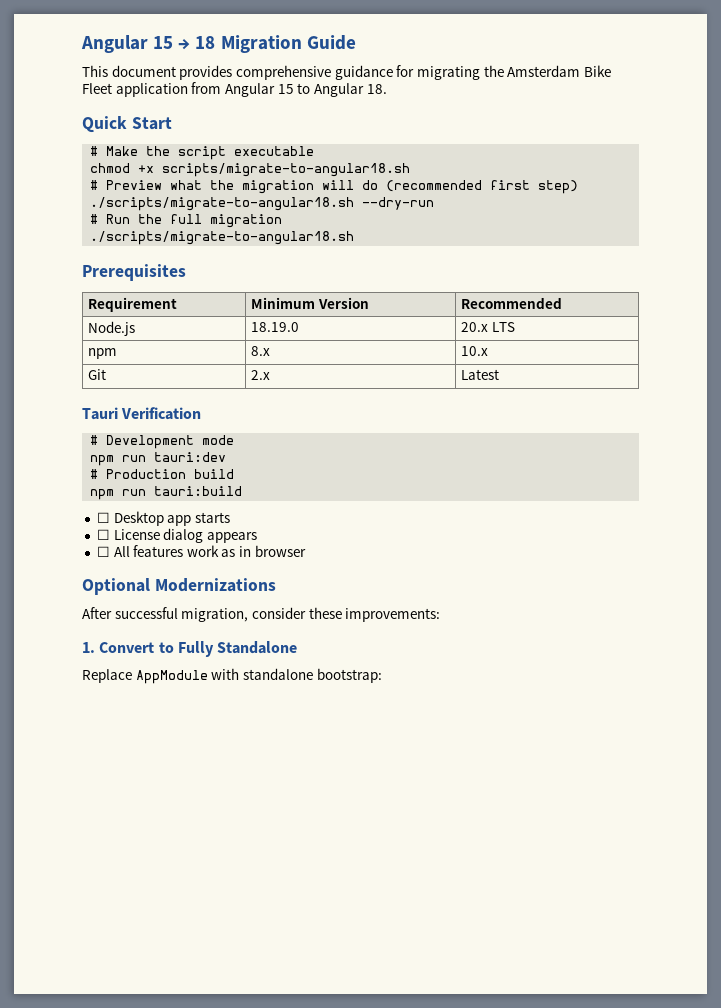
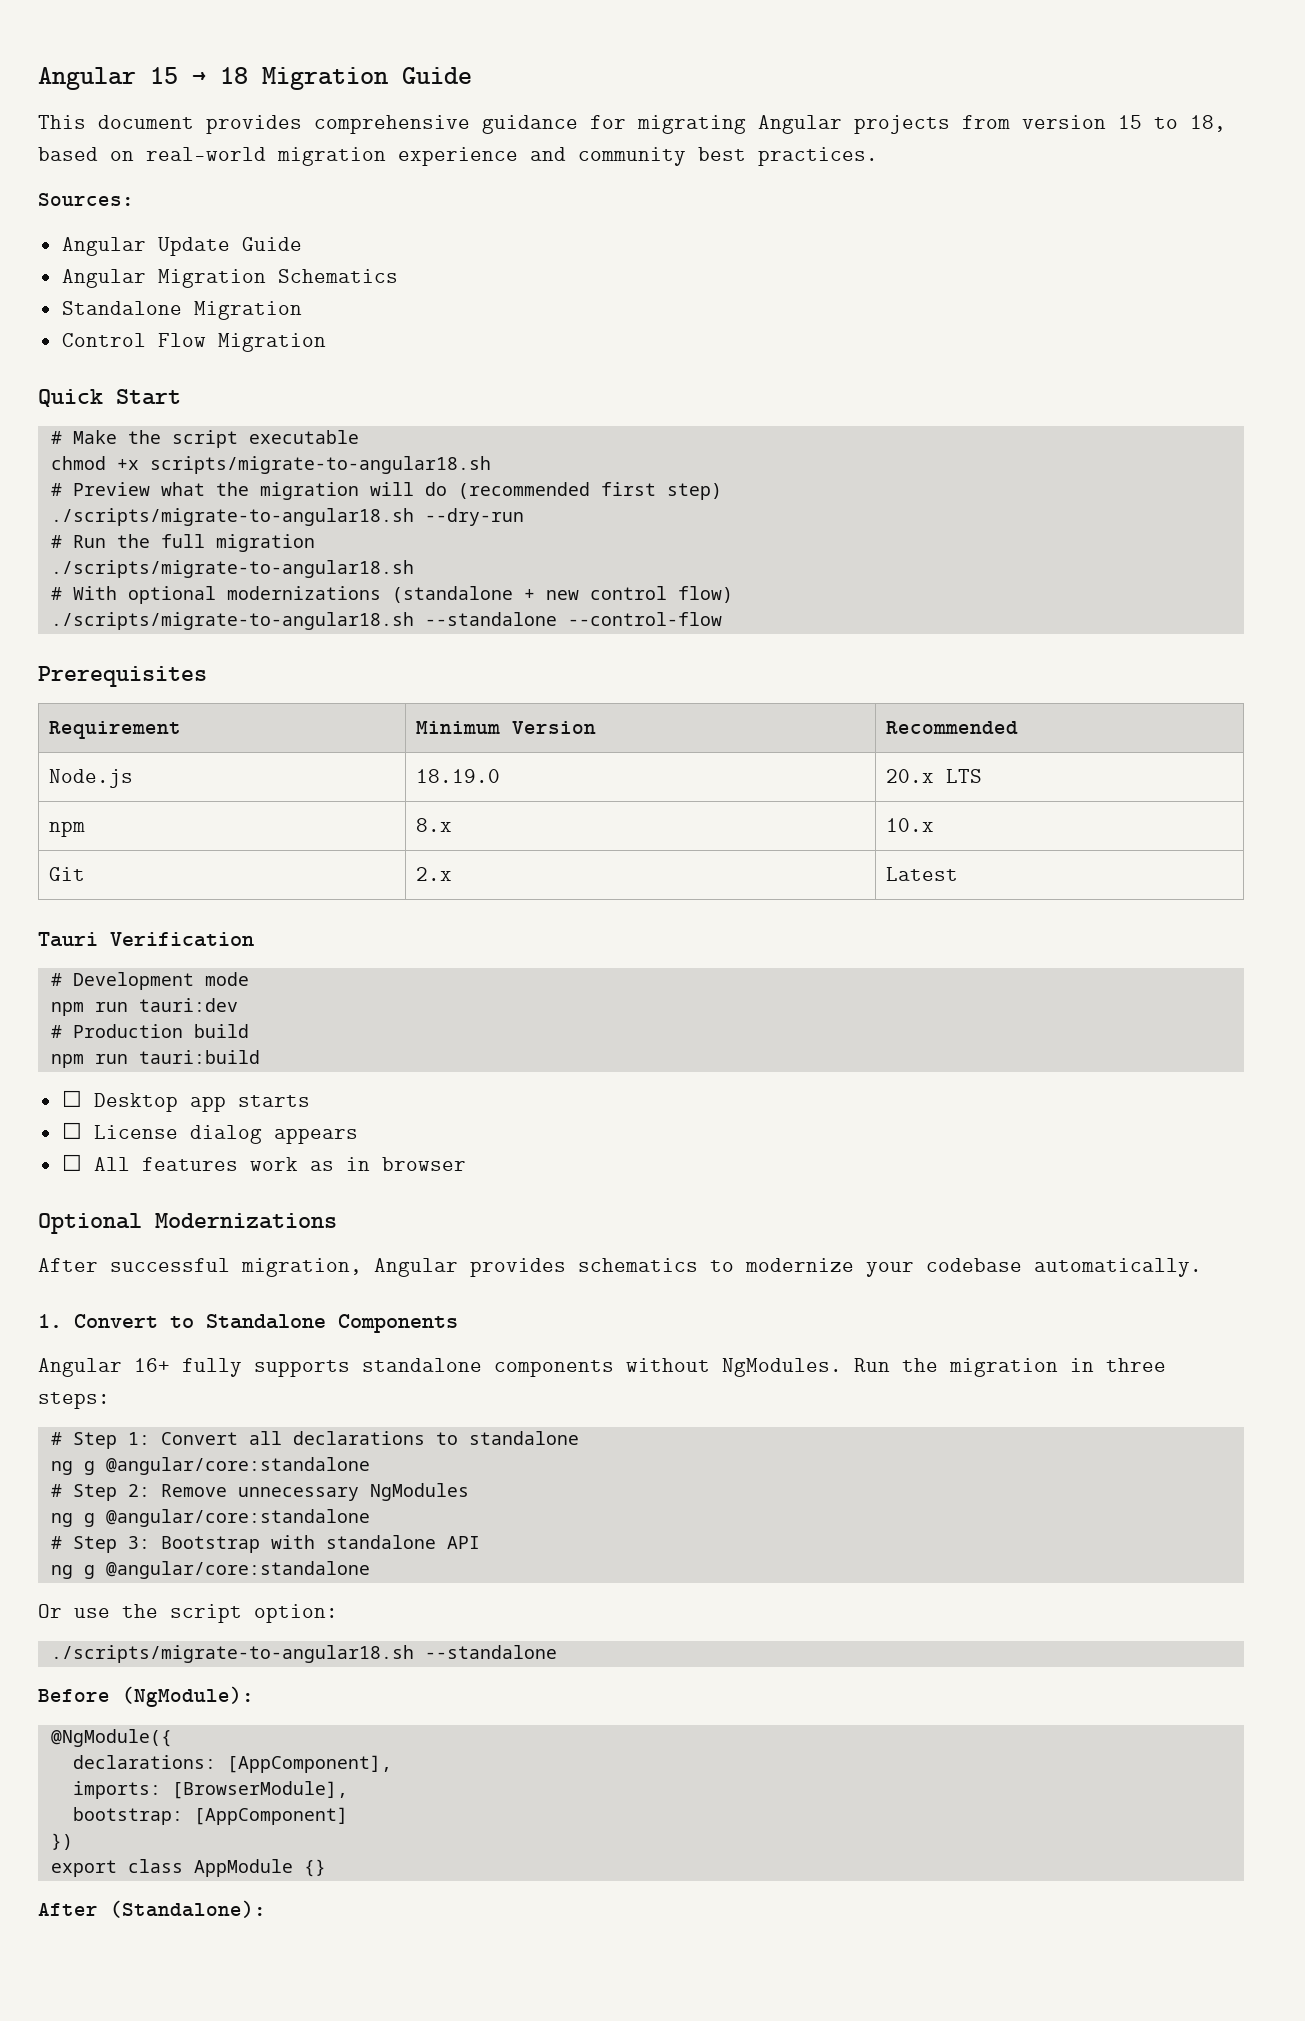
- This document provides comprehensive guidance for migrating the Amsterdam Bike Fleet application from Angular 15 to Angular 18.
+ This document provides comprehensive guidance for migrating Angular projects from version 15 to 18, based on real-world migration experience and community best practices.
+ Sources:
+ Angular Update Guide
+ Angular Migration Schematics
+ Standalone Migration
+ Control Flow Migration
+ # With optional modernizations (standalone + new control flow)
+ ./scripts/migrate-to-angular18.sh --standalone --control-flow
- After successful migration, consider these improvements:
+ After successful migration, Angular provides schematics to modernize your codebase automatically.
- 1. Convert to Fully Standalone
- Replace AppModule with standalone bootstrap:
+ 1. Convert to Standalone Components
+ Angular 16+ fully supports standalone components without NgModules. Run the migration in three steps:
+ # Step 1: Convert all declarations to standalone
+ ng g @angular/core:standalone
+ # Step 2: Remove unnecessary NgModules
+ ng g @angular/core:standalone
+ # Step 3: Bootstrap with standalone API
+ ng g @angular/core:standalone
+ Or use the script option:
+ ./scripts/migrate-to-angular18.sh --standalone
+ Before (NgModule):
+ @NgModule({
+ declarations: [AppComponent],
+ imports: [BrowserModule],
+ bootstrap: [AppComponent]
+ })
+ export class AppModule {}
+ After (Standalone):

